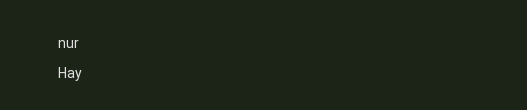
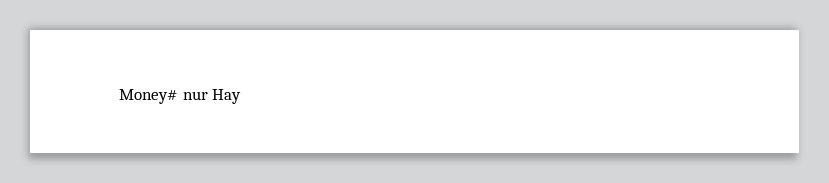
- nur
- Hay
+ Money# nur Hay

